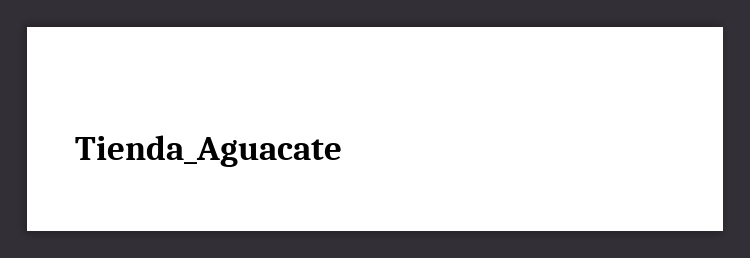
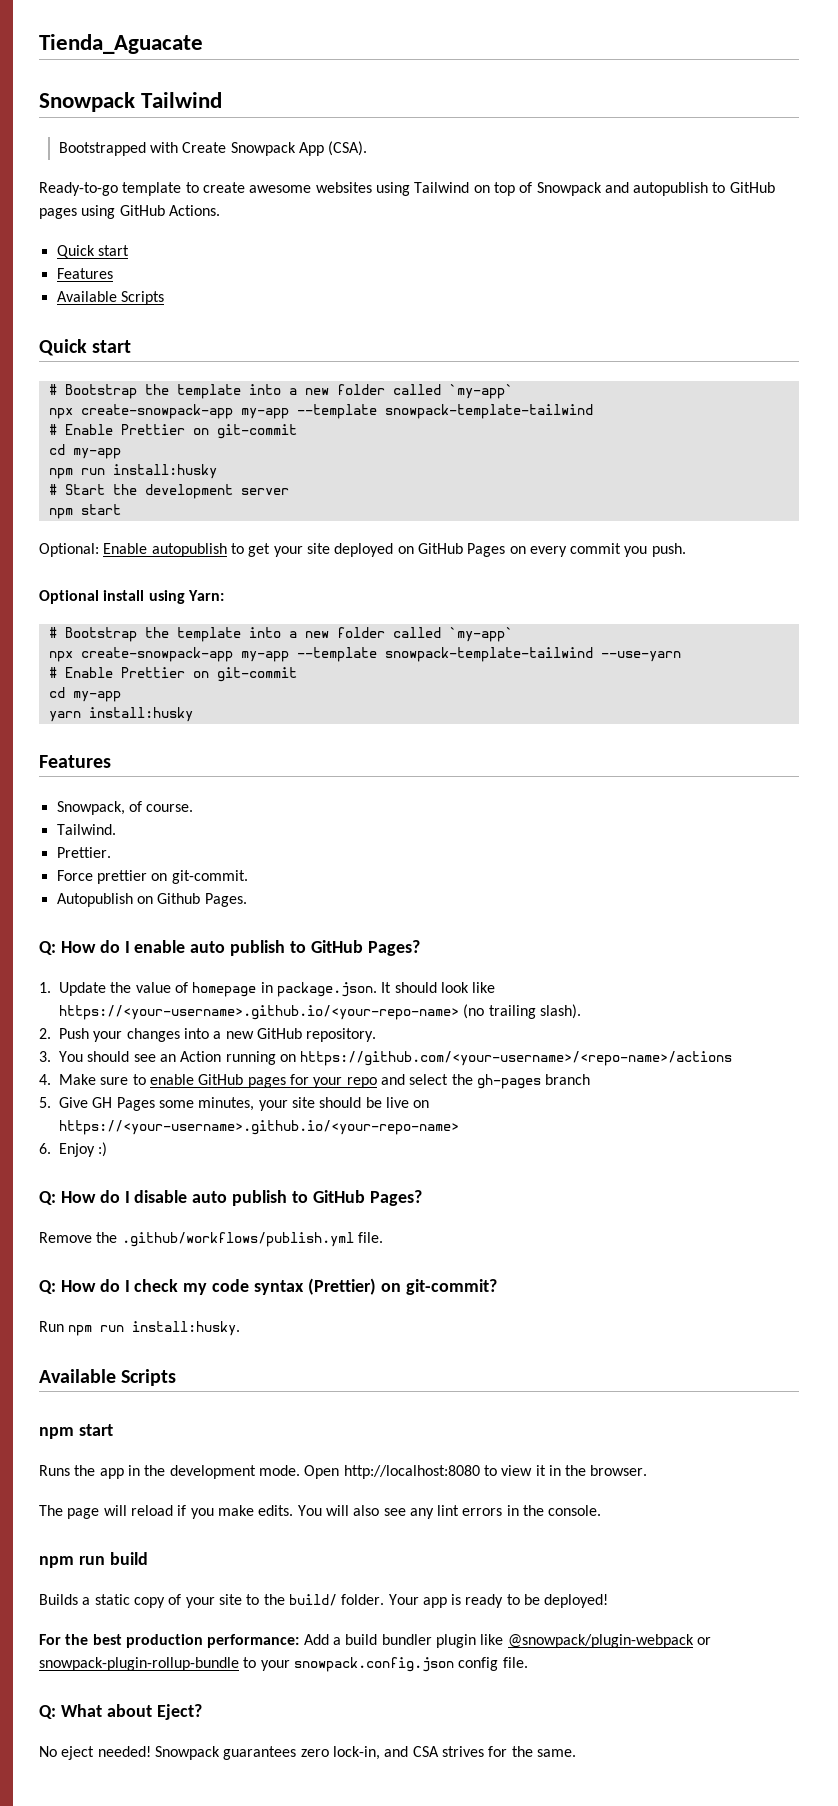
+ Snowpack Tailwind
+ Bootstrapped with Create Snowpack App (CSA).
+ Ready-to-go template to create awesome websites using Tailwind on top of Snowpack and autopublish to GitHub pages using GitHub Actions.
+ Quick start
+ Features
+ Available Scripts
+ Quick start
+ # Bootstrap the template into a new folder called `my-app`
+ npx create-snowpack-app my-app --template snowpack-template-tailwind
+ # Enable Prettier on git-commit
+ cd my-app
+ npm run install:husky
+ # Start the development server
+ npm start
+ Optional: Enable autopublish to get your site deployed on GitHub Pages on every commit you push.
+ Optional install using Yarn:
+ # Bootstrap the template into a new folder called `my-app`
+ npx create-snowpack-app my-app --template snowpack-template-tailwind --use-yarn
+ # Enable Prettier on git-commit
+ cd my-app
+ yarn install:husky
+ Features
+ Snowpack, of course.
+ Tailwind.
+ Prettier.
+ Force prettier on git-commit.
+ Autopublish on Github Pages.
+ Q: How do I enable auto publish to GitHub Pages?
+ 1. Update the value of homepage in package.json. It should look like https://<your-username>.github.io/<your-repo-name> (no trailing slash).
+ 2. Push your changes into a new GitHub repository.
+ 3. You should see an Action running on https://github.com/<your-username>/<repo-name>/actions
+ 4. Make sure to enable GitHub pages for your repo and select the gh-pages branch
+ 5. Give GH Pages some minutes, your site should be live on https://<your-username>.github.io/<your-repo-name>
+ 6. Enjoy :)
+ Q: How do I disable auto publish to GitHub Pages?
+ Remove the .github/workflows/publish.yml file.
+ Q: How do I check my code syntax (Prettier) on git-commit?
+ Run npm run install:husky.
+ Available Scripts
+ npm start
+ Runs the app in the development mode. Open http://localhost:8080 to view it in the browser.
+ The page will reload if you make edits. You will also see any lint errors in the console.
+ npm run build
+ Builds a static copy of your site to the build/ folder. Your app is ready to be deployed!
+ For the best production performance: Add a build bundler plugin like @snowpack/plugin-webpack or snowpack-plugin-rollup-bundle to your snowpack.config.json config file.
+ Q: What about Eject?
+ No eject needed! Snowpack guarantees zero lock-in, and CSA strives for the same.

